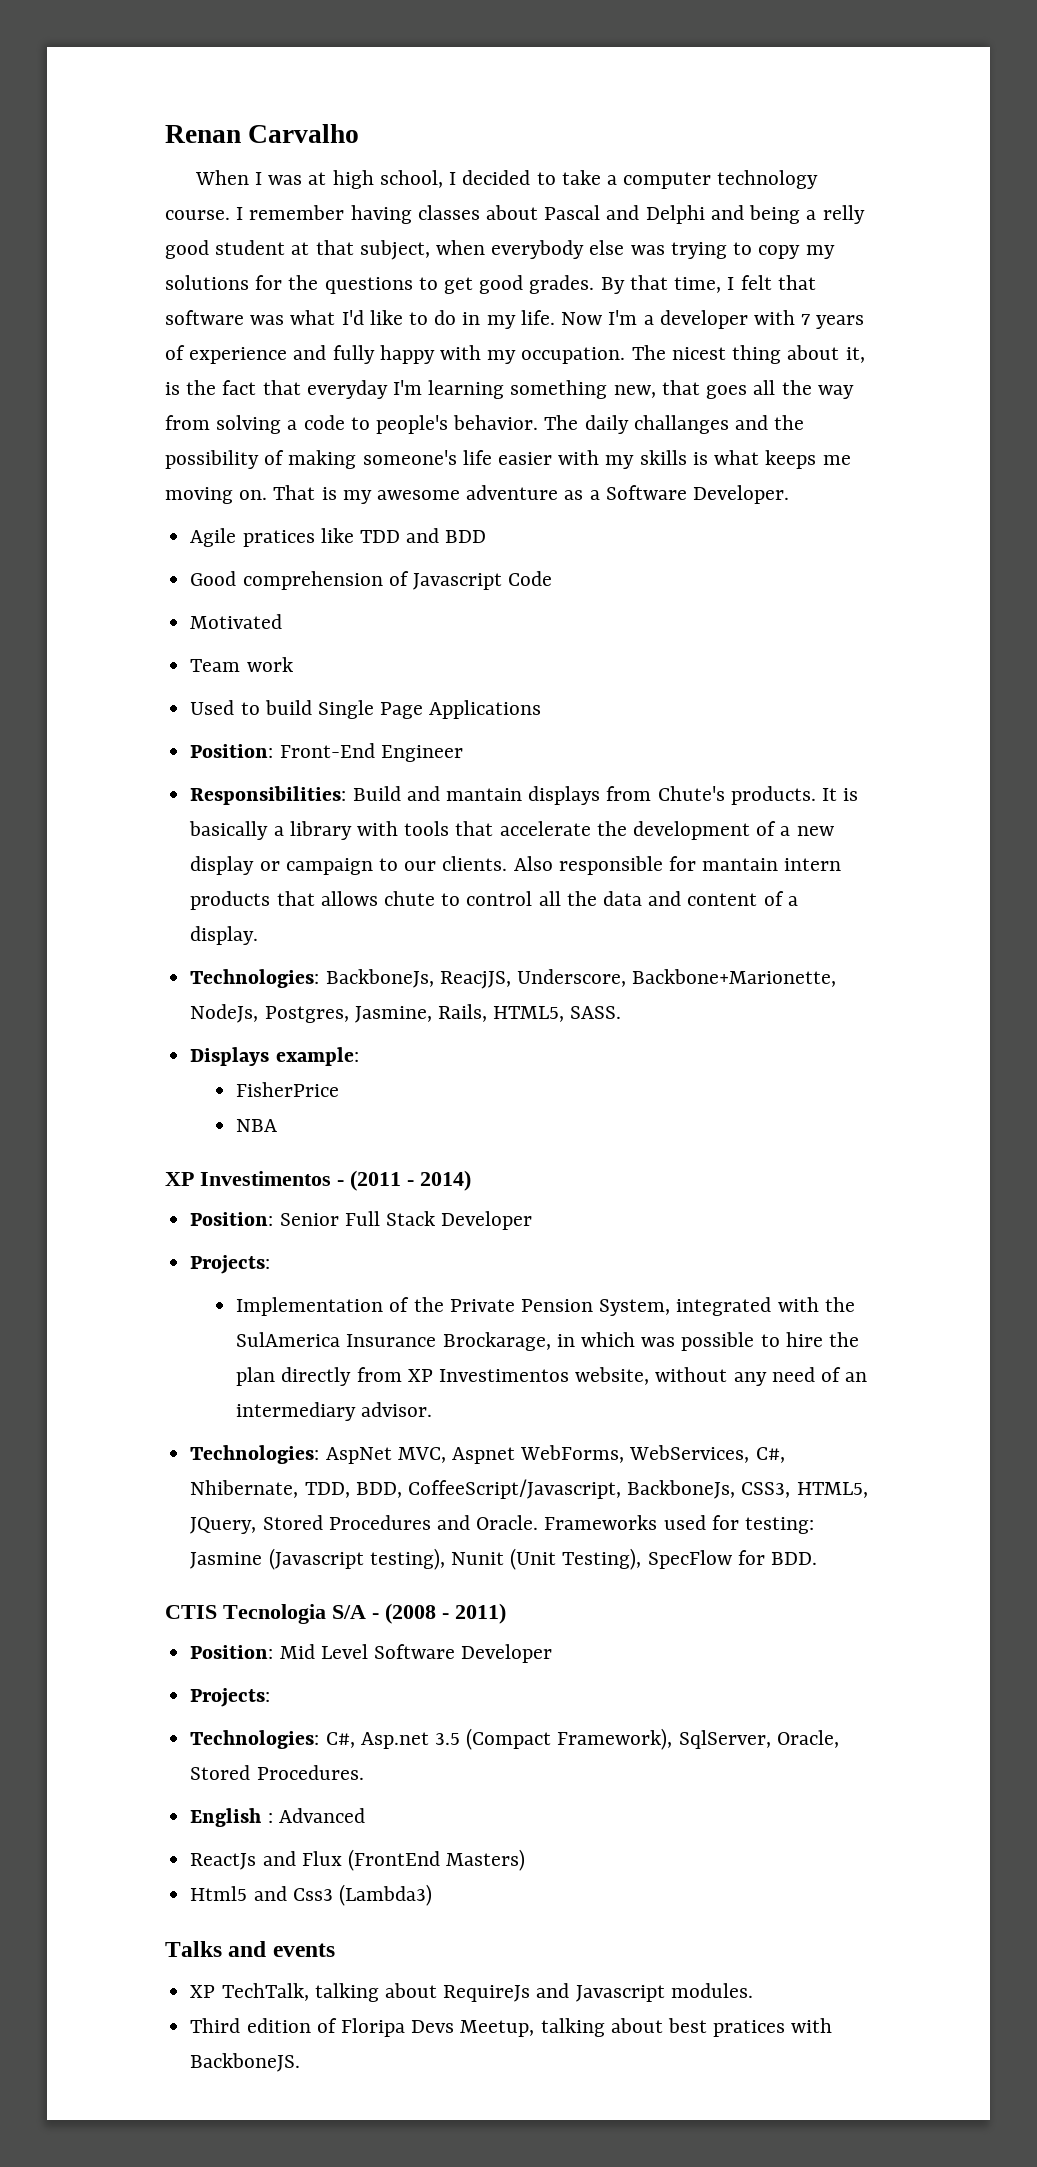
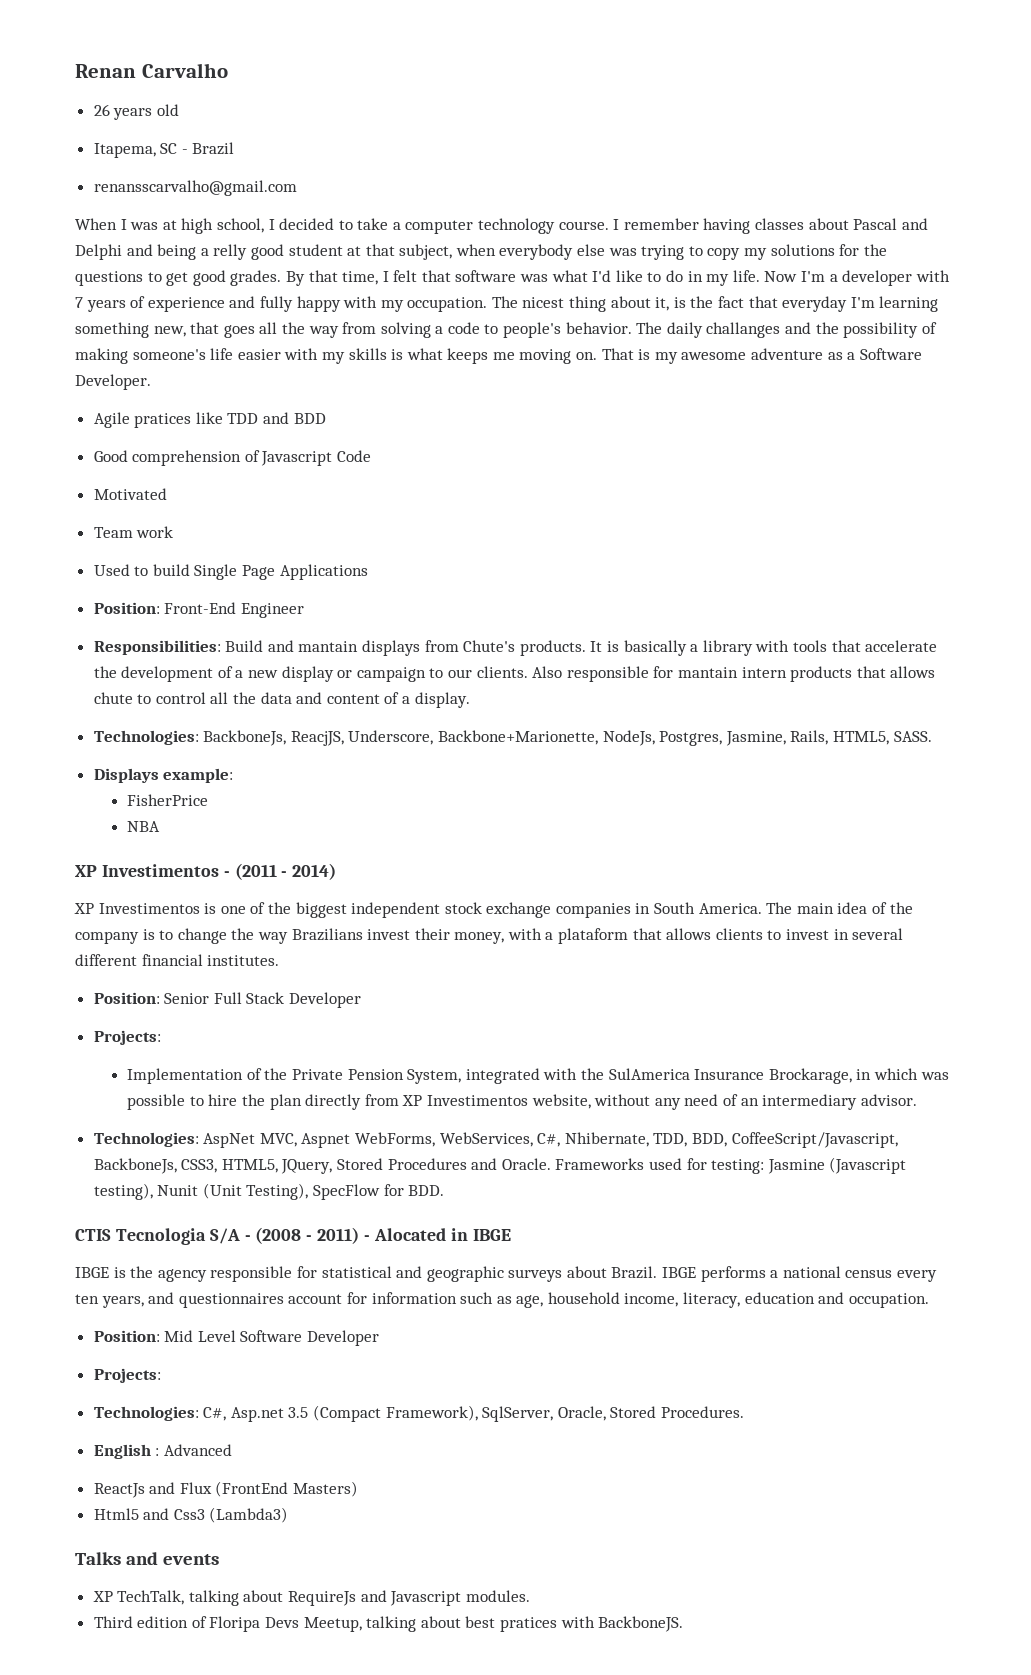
+ 26 years old
+ Itapema, SC - Brazil
+ renansscarvalho@gmail.com
+ XP Investimentos is one of the biggest independent stock exchange companies in South America. The main idea of the company is to change the way Brazilians invest their money, with a plataform that allows clients to invest in several different financial institutes.
- CTIS Tecnologia S/A - (2008 - 2011)
+ CTIS Tecnologia S/A - (2008 - 2011) - Alocated in IBGE
+ IBGE is the agency responsible for statistical and geographic surveys about Brazil. IBGE performs a national census every ten years, and questionnaires account for information such as age, household income, literacy, education and occupation.

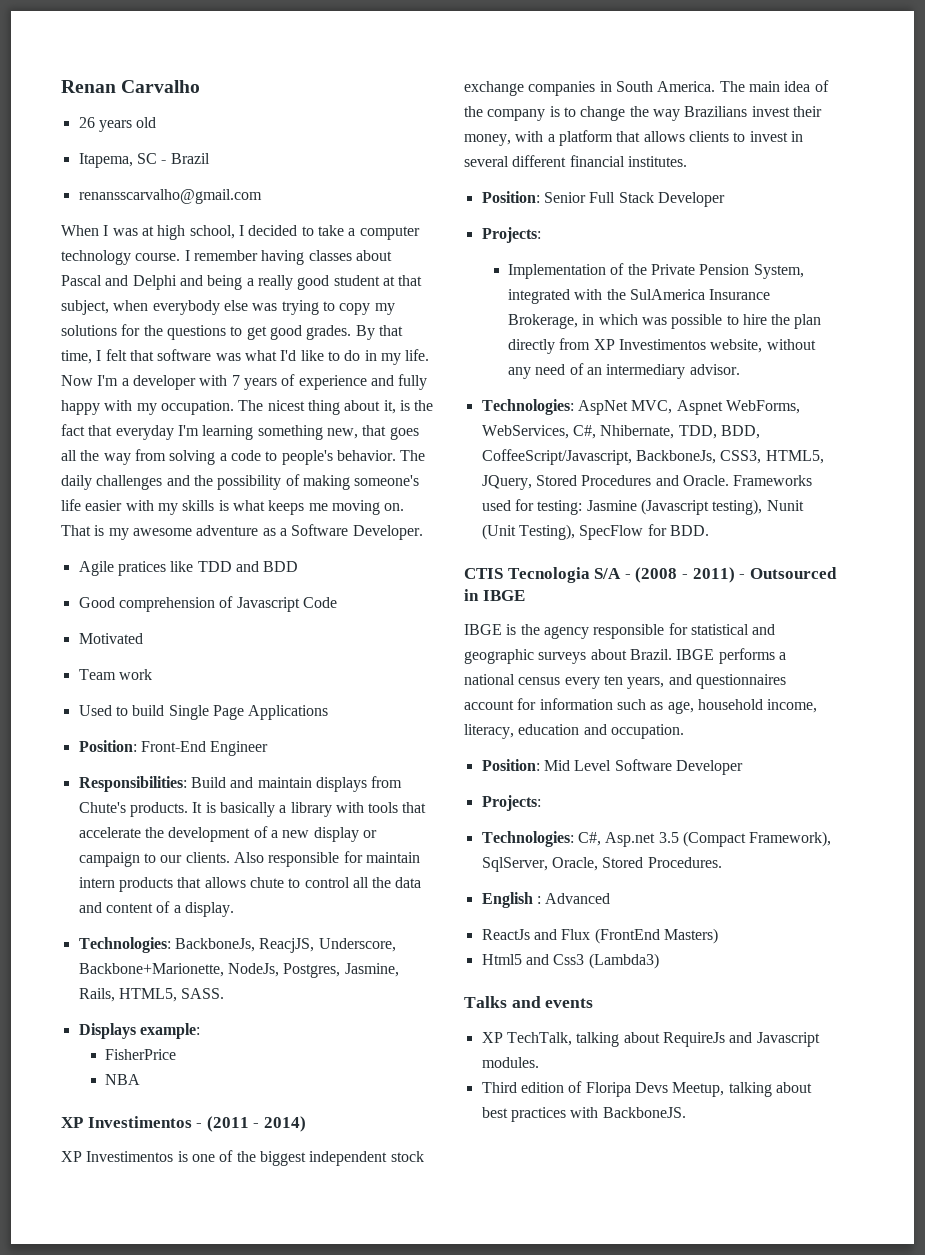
- I remember having classes about Pascal and Delphi and being a relly good student at that subject, when everybody else was trying to copy my solutions for the questions to get good grades.
+ I remember having classes about Pascal and Delphi and being a really good student at that subject, when everybody else was trying to copy my solutions for the questions to get good grades.
- The daily challanges and the possibility of making someone's life easier with my skills is what keeps me moving on.
+ The daily challenges and the possibility of making someone's life easier with my skills is what keeps me moving on.
- Responsibilities: Build and mantain displays from Chute's products.
+ Responsibilities: Build and maintain displays from Chute's products.
- Also responsible for mantain intern products that allows chute to control all the data and content of a display.
+ Also responsible for maintain intern products that allows chute to control all the data and content of a display.
- The main idea of the company is to change the way Brazilians invest their money, with a plataform that allows clients to invest in several different financial institutes.
+ The main idea of the company is to change the way Brazilians invest their money, with a platform that allows clients to invest in several different financial institutes.
- Implementation of the Private Pension System, integrated with the SulAmerica Insurance Brockarage, in which was possible to hire the plan directly from XP Investimentos website, without any need of an intermediary advisor.
+ Implementation of the Private Pension System, integrated with the SulAmerica Insurance Brokerage, in which was possible to hire the plan directly from XP Investimentos website, without any need of an intermediary advisor.
- CTIS Tecnologia S/A - (2008 - 2011) - Alocated in IBGE
+ CTIS Tecnologia S/A - (2008 - 2011) - Outsourced in IBGE
- Third edition of Floripa Devs Meetup, talking about best pratices with BackboneJS.
+ Third edition of Floripa Devs Meetup, talking about best practices with BackboneJS.

